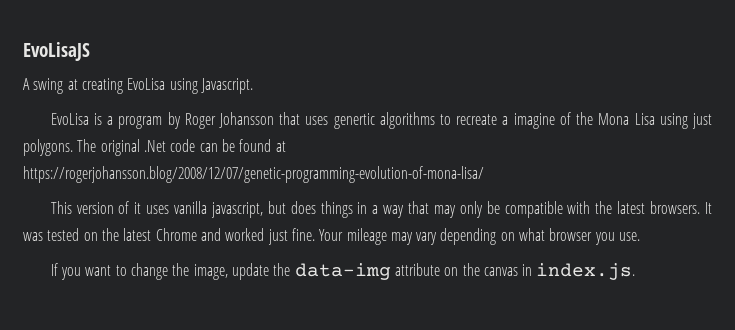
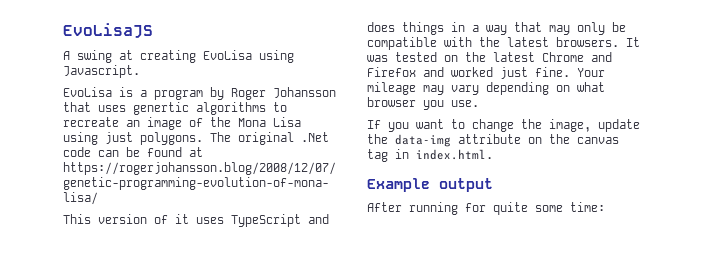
- EvoLisa is a program by Roger Johansson that uses genertic algorithms to recreate a imagine of the Mona Lisa using just polygons.
+ EvoLisa is a program by Roger Johansson that uses genertic algorithms to recreate an image of the Mona Lisa using just polygons.
- This version of it uses vanilla javascript, but does things in a way that may only be compatible with the latest browsers.
+ This version of it uses TypeScript and does things in a way that may only be compatible with the latest browsers.
- It was tested on the latest Chrome and worked just fine.
+ It was tested on the latest Chrome and Firefox and worked just fine.
- If you want to change the image, update the data-img attribute on the canvas in index.js.
+ If you want to change the image, update the data-img attribute on the canvas tag in index.html.
+ Example output
+ After running for quite some time:

